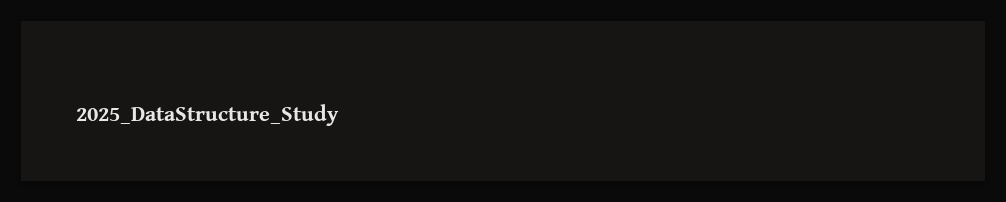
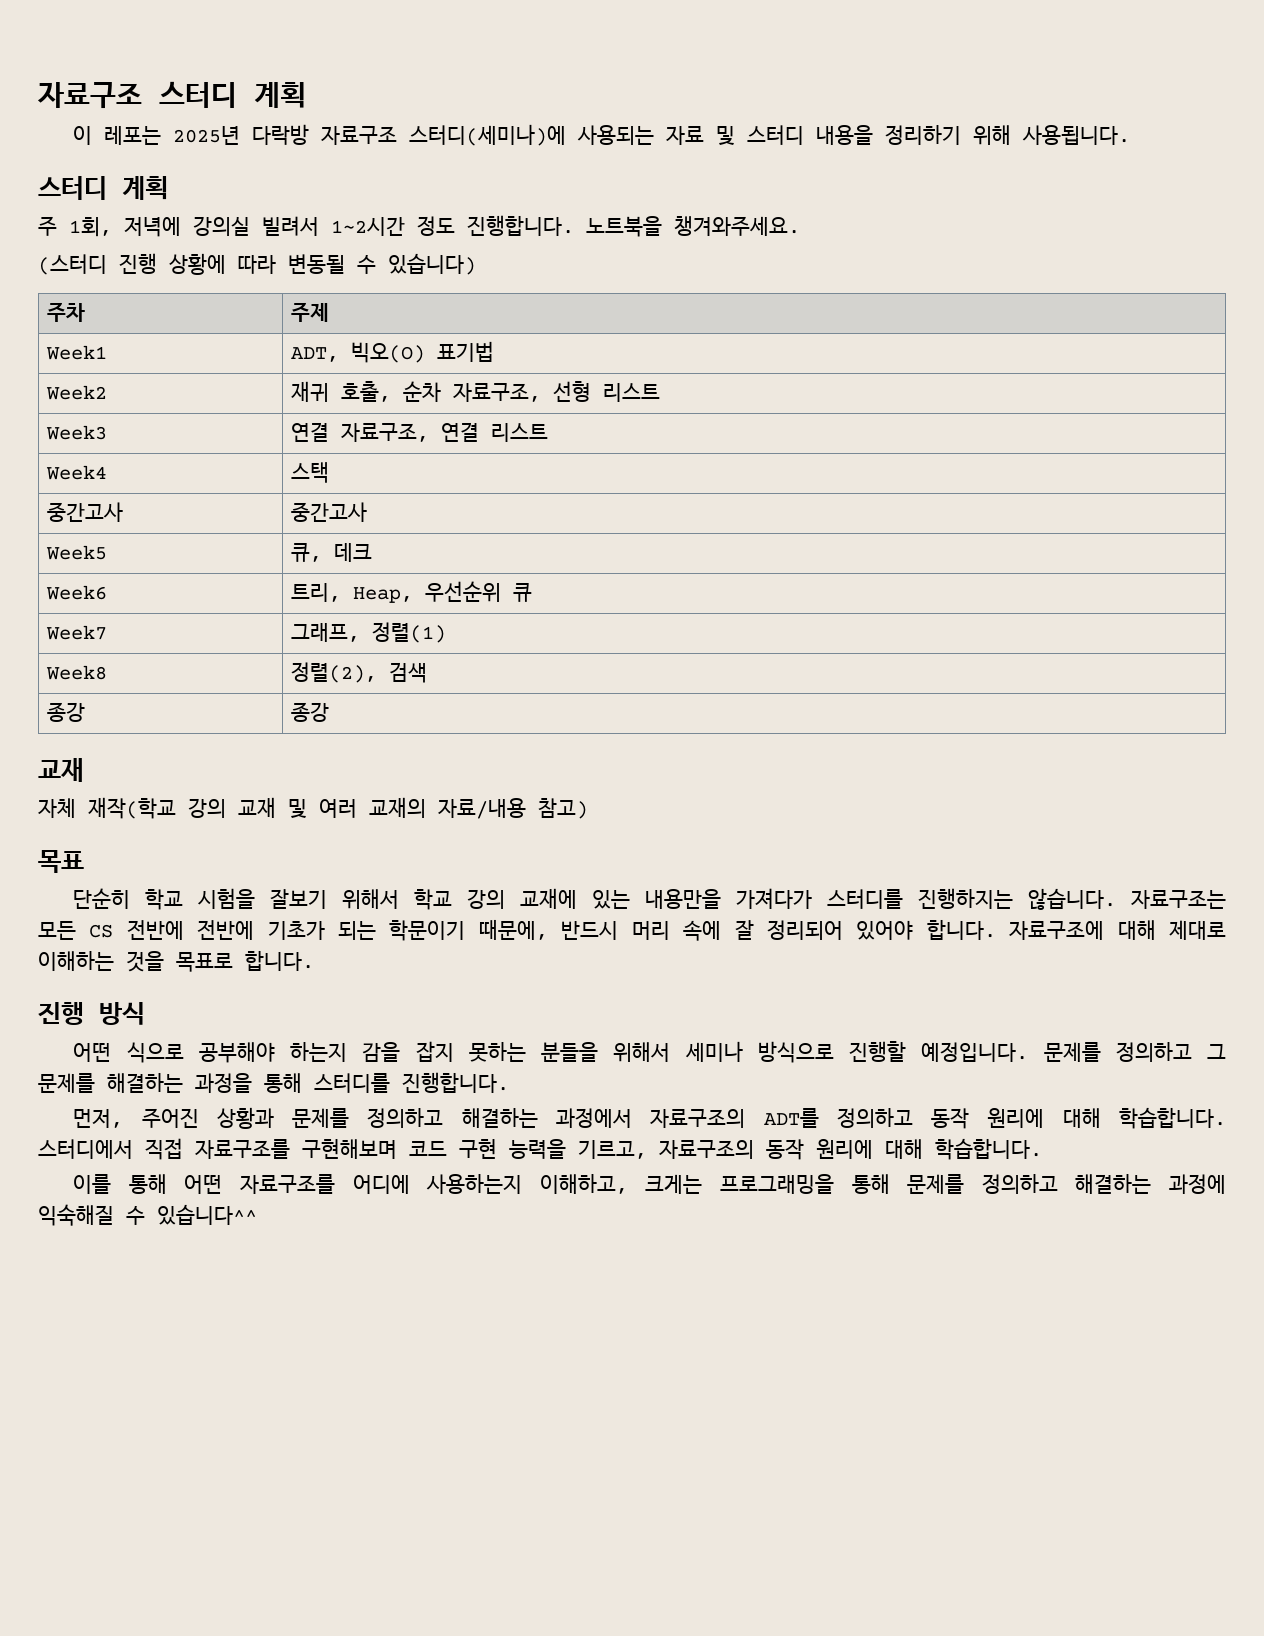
- 2025_DataStructure_Study
+ 자료구조 스터디 계획
+ 이 레포는 2025년 다락방 자료구조 스터디(세미나)에 사용되는 자료 및 스터디 내용을 정리하기 위해 사용됩니다.
+ 스터디 계획
+ 주 1회, 저녁에 강의실 빌려서 1~2시간 정도 진행합니다. 노트북을 챙겨와주세요.
+ (스터디 진행 상황에 따라 변동될 수 있습니다)
+ 주차 | 주제
+ Week1 | ADT, 빅오(O) 표기법
+ Week2 | 재귀 호출, 순차 자료구조, 선형 리스트
+ Week3 | 연결 자료구조, 연결 리스트
+ Week4 | 스택
+ 중간고사 | 중간고사
+ Week5 | 큐, 데크
+ Week6 | 트리, Heap, 우선순위 큐
+ Week7 | 그래프, 정렬(1)
+ Week8 | 정렬(2), 검색
+ 종강 | 종강
+ 교재
+ 자체 재작(학교 강의 교재 및 여러 교재의 자료/내용 참고)
+ 목표
+ 단순히 학교 시험을 잘보기 위해서 학교 강의 교재에 있는 내용만을 가져다가 스터디를 진행하지는 않습니다. 자료구조는 모든 CS 전반에 전반에 기초가 되는 학문이기 때문에, 반드시 머리 속에 잘 정리되어 있어야 합니다. 자료구조에 대해 제대로 이해하는 것을 목표로 합니다.
+ 진행 방식
+ 어떤 식으로 공부해야 하는지 감을 잡지 못하는 분들을 위해서 세미나 방식으로 진행할 예정입니다. 문제를 정의하고 그 문제를 해결하는 과정을 통해 스터디를 진행합니다.
+ 먼저, 주어진 상황과 문제를 정의하고 해결하는 과정에서 자료구조의 ADT를 정의하고 동작 원리에 대해 학습합니다. 스터디에서 직접 자료구조를 구현해보며 코드 구현 능력을 기르고, 자료구조의 동작 원리에 대해 학습합니다.
+ 이를 통해 어떤 자료구조를 어디에 사용하는지 이해하고, 크게는 프로그래밍을 통해 문제를 정의하고 해결하는 과정에 익숙해질 수 있습니다^^

